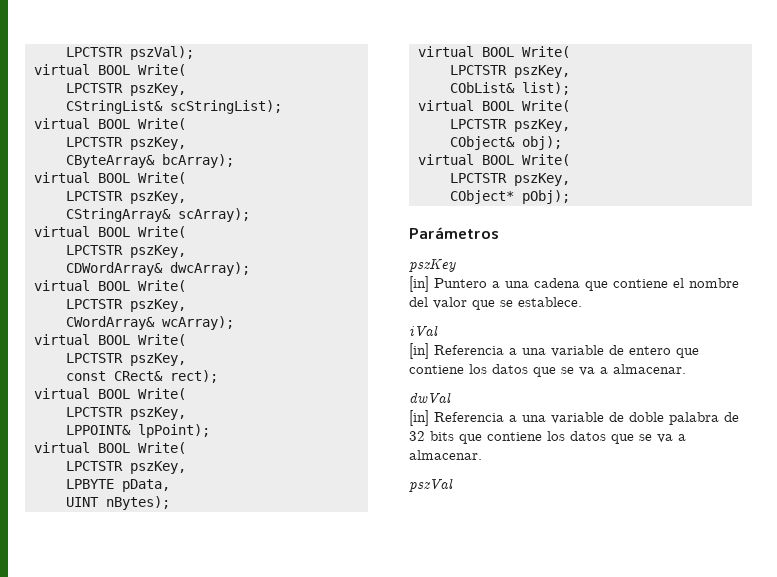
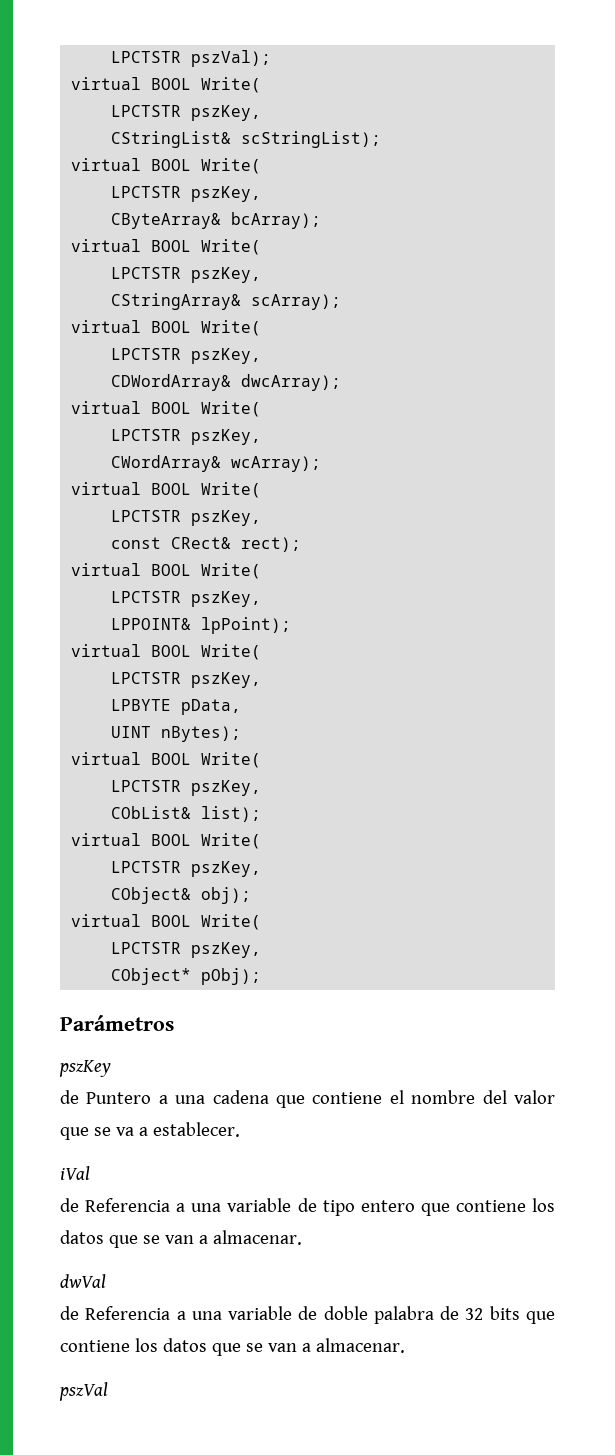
- [in] Puntero a una cadena que contiene el nombre del valor que se establece.
+ de Puntero a una cadena que contiene el nombre del valor que se va a establecer.
- [in] Referencia a una variable de entero que contiene los datos que se va a almacenar.
+ de Referencia a una variable de tipo entero que contiene los datos que se van a almacenar.
- [in] Referencia a una variable de doble palabra de 32 bits que contiene los datos que se va a almacenar.
+ de Referencia a una variable de doble palabra de 32 bits que contiene los datos que se van a almacenar.

